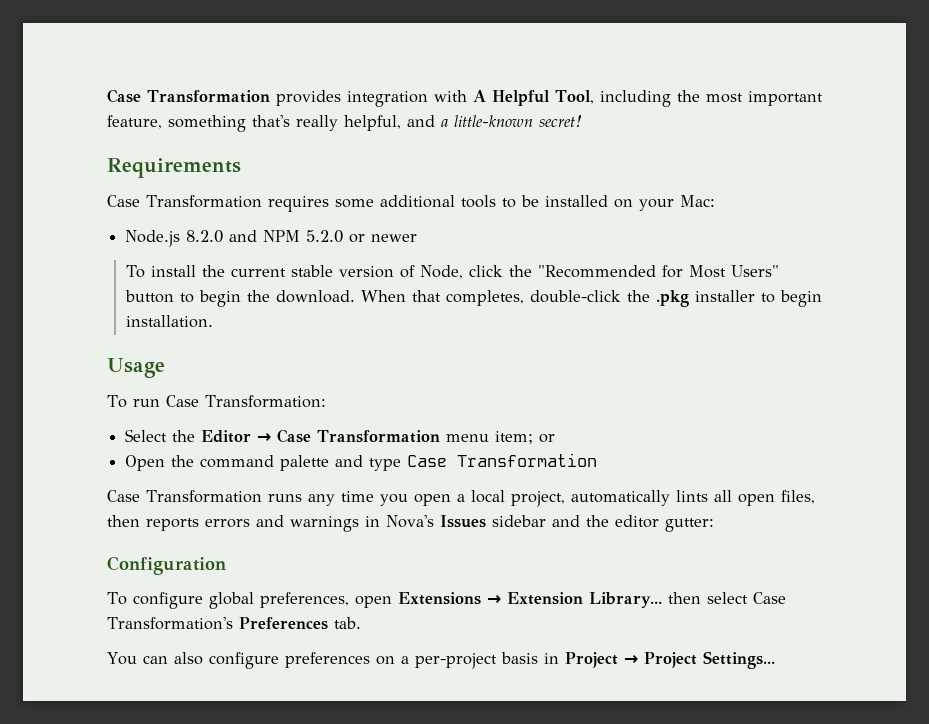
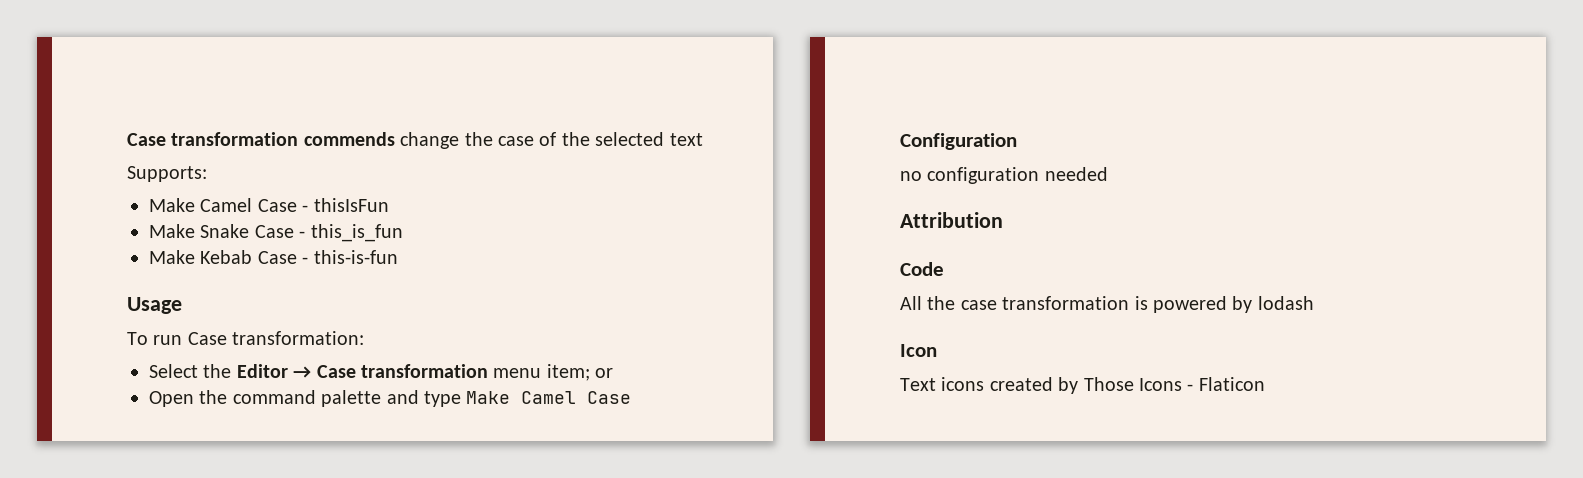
- Case Transformation provides integration with A Helpful Tool, including the most important feature, something that's really helpful, and a little-known secret!
- Requirements
- Case Transformation requires some additional tools to be installed on your Mac:
- Node.js 8.2.0 and NPM 5.2.0 or newer
- To install the current stable version of Node, click the "Recommended for Most Users" button to begin the download. When that completes, double-click the .pkg installer to begin installation.
+ Case transformation commends change the case of the selected text
+ Supports:
+ Make Camel Case - thisIsFun
+ Make Snake Case - this_is_fun
+ Make Kebab Case - this-is-fun
- To run Case Transformation:
+ To run Case transformation:
- Select the Editor → Case Transformation menu item; or
+ Select the Editor → Case transformation menu item; or
- Open the command palette and type Case Transformation
- Case Transformation runs any time you open a local project, automatically lints all open files, then reports errors and warnings in Nova's Issues sidebar and the editor gutter:
+ Open the command palette and type Make Camel Case
  Configuration
- To configure global preferences, open Extensions → Extension Library... then select Case Transformation's Preferences tab.
- You can also configure preferences on a per-project basis in Project → Project Settings...
+ no configuration needed
+ Attribution
+ Code
+ All the case transformation is powered by lodash
+ Icon
+ Text icons created by Those Icons - Flaticon

